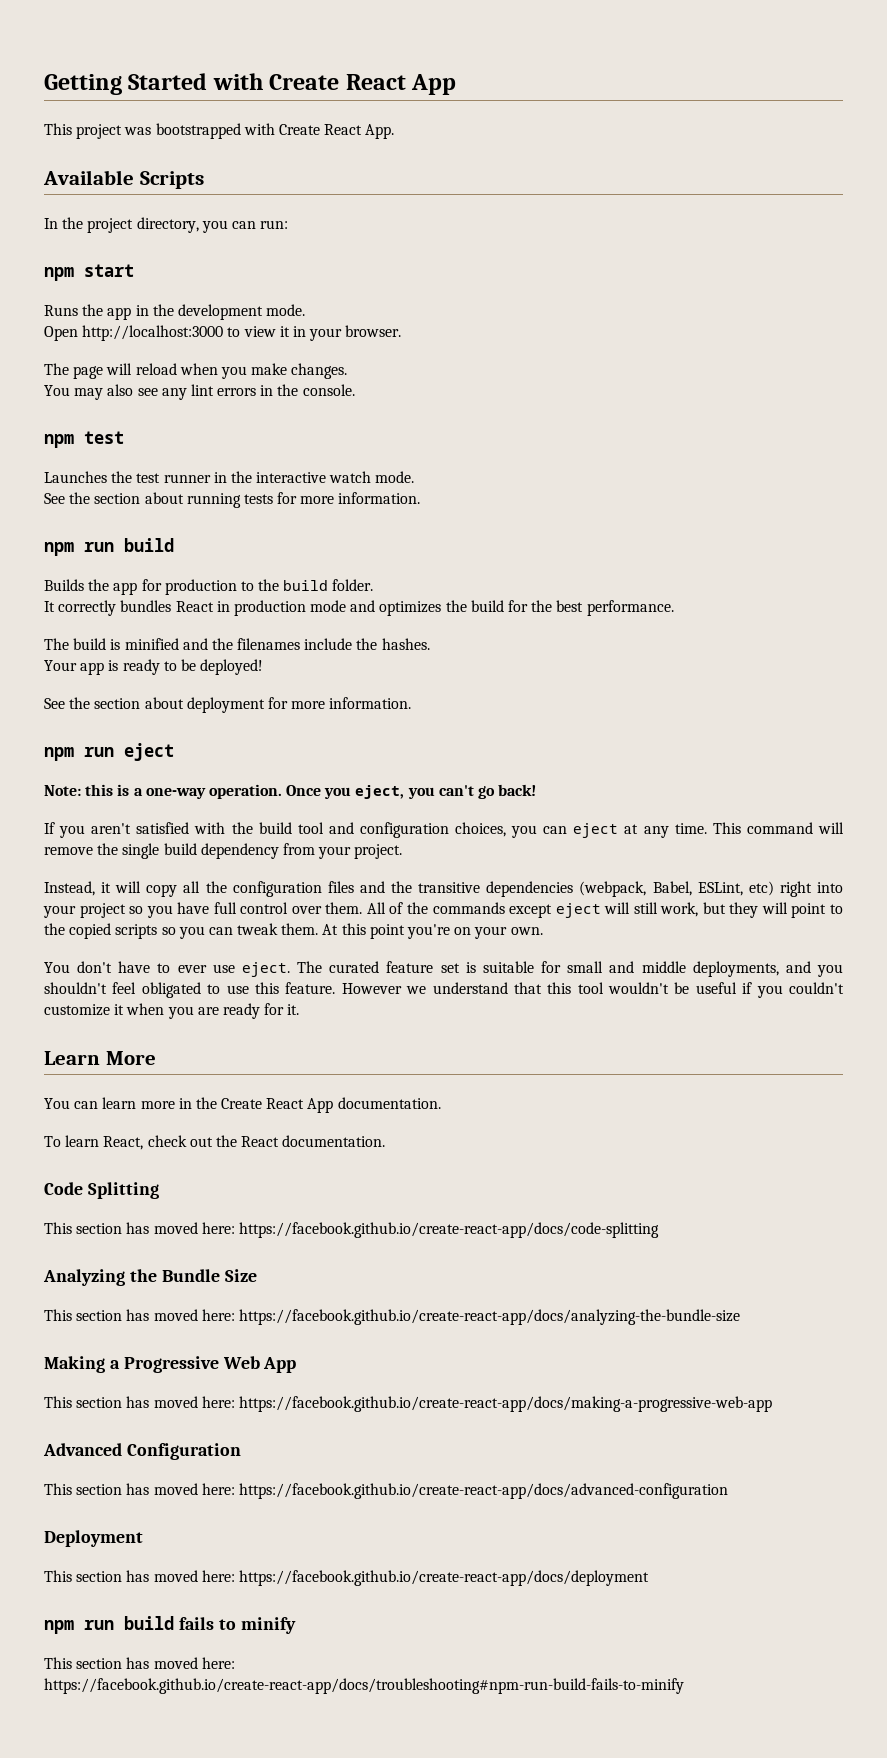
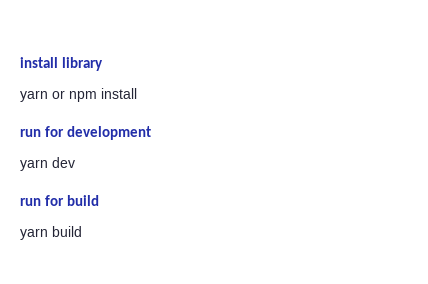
- Getting Started with Create React App
- This project was bootstrapped with Create React App.
- Available Scripts
- In the project directory, you can run:
- npm start
- Runs the app in the development mode.
- Open http://localhost:3000 to view it in your browser.
- The page will reload when you make changes.
- You may also see any lint errors in the console.
- npm test
- Launches the test runner in the interactive watch mode.
- See the section about running tests for more information.
- npm run build
- Builds the app for production to the build folder.
- It correctly bundles React in production mode and optimizes the build for the best performance.
- The build is minified and the filenames include the hashes.
- Your app is ready to be deployed!
- See the section about deployment for more information.
- npm run eject
- Note: this is a one-way operation. Once you eject, you can't go back!
- If you aren't satisfied with the build tool and configuration choices, you can eject at any time. This command will remove the single build dependency from your project.
- Instead, it will copy all the configuration files and the transitive dependencies (webpack, Babel, ESLint, etc) right into your project so you have full control over them. All of the commands except eject will still work, but they will point to the copied scripts so you can tweak them. At this point you're on your own.
- You don't have to ever use eject. The curated feature set is suitable for small and middle deployments, and you shouldn't feel obligated to use this feature. However we understand that this tool wouldn't be useful if you couldn't customize it when you are ready for it.
- Learn More
- You can learn more in the Create React App documentation.
- To learn React, check out the React documentation.
- Code Splitting
- This section has moved here: https://facebook.github.io/create-react-app/docs/code-splitting
- Analyzing the Bundle Size
- This section has moved here: https://facebook.github.io/create-react-app/docs/analyzing-the-bundle-size
- Making a Progressive Web App
- This section has moved here: https://facebook.github.io/create-react-app/docs/making-a-progressive-web-app
- Advanced Configuration
- This section has moved here: https://facebook.github.io/create-react-app/docs/advanced-configuration
- Deployment
- This section has moved here: https://facebook.github.io/create-react-app/docs/deployment
- npm run build fails to minify
- This section has moved here: https://facebook.github.io/create-react-app/docs/troubleshooting#npm-run-build-fails-to-minify
+ install library
+ yarn or npm install
+ run for development
+ yarn dev
+ run for build
+ yarn build

